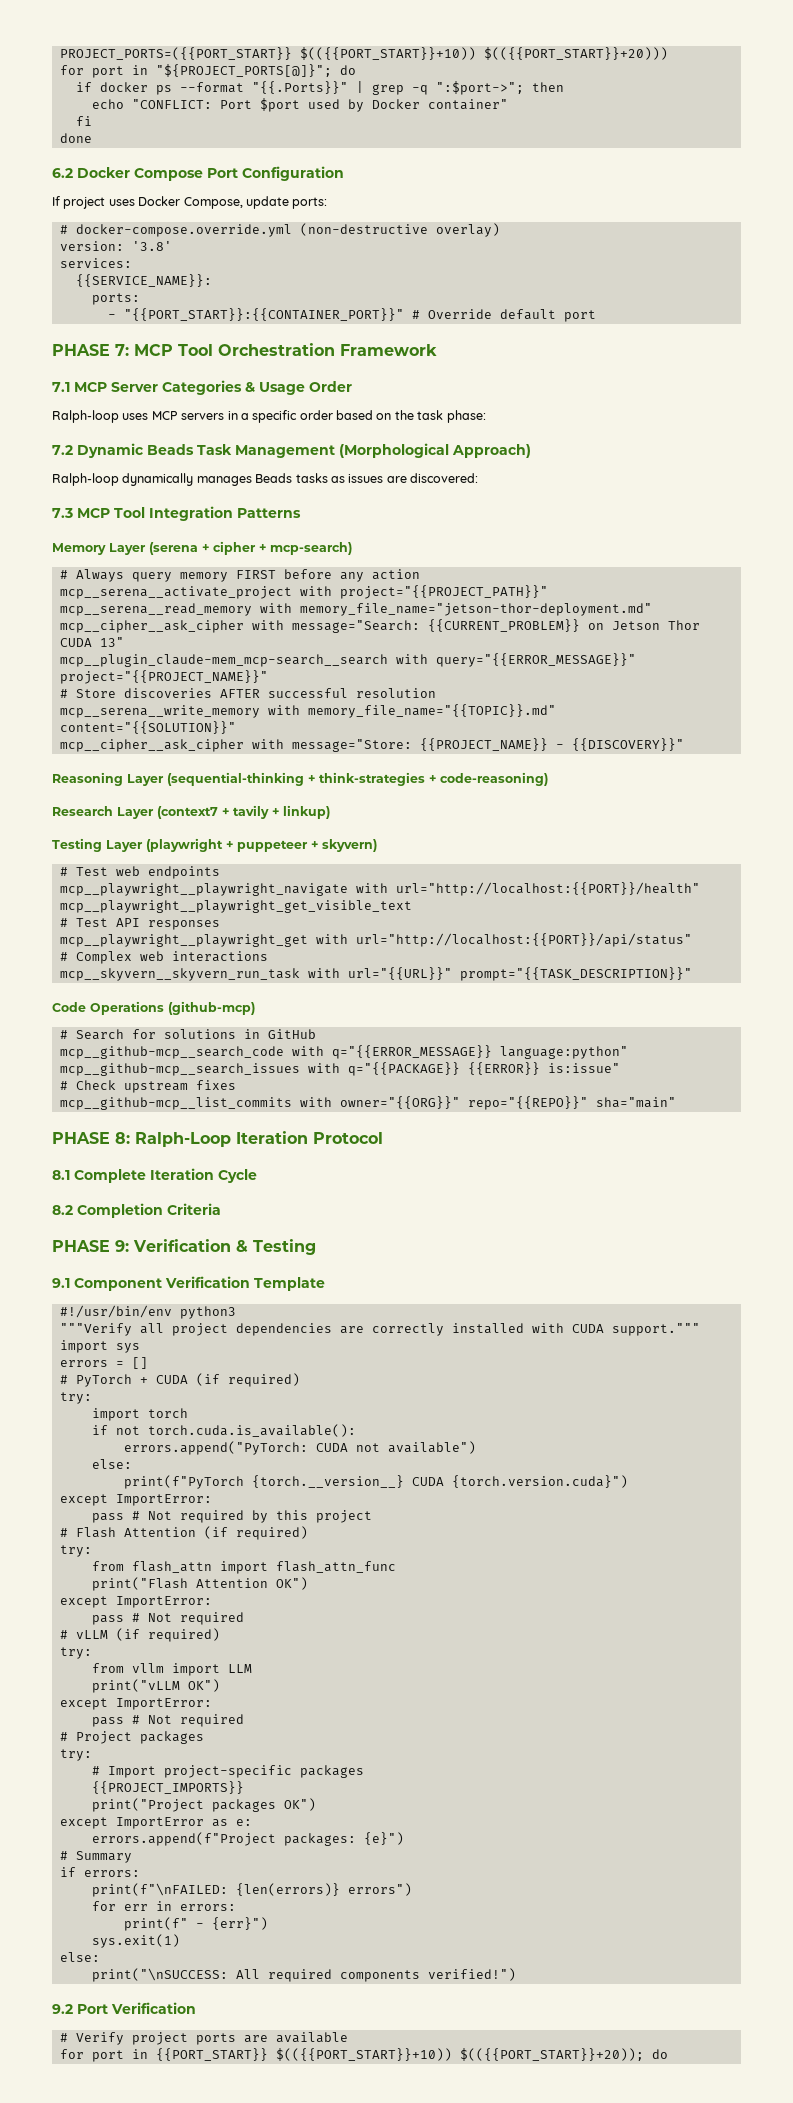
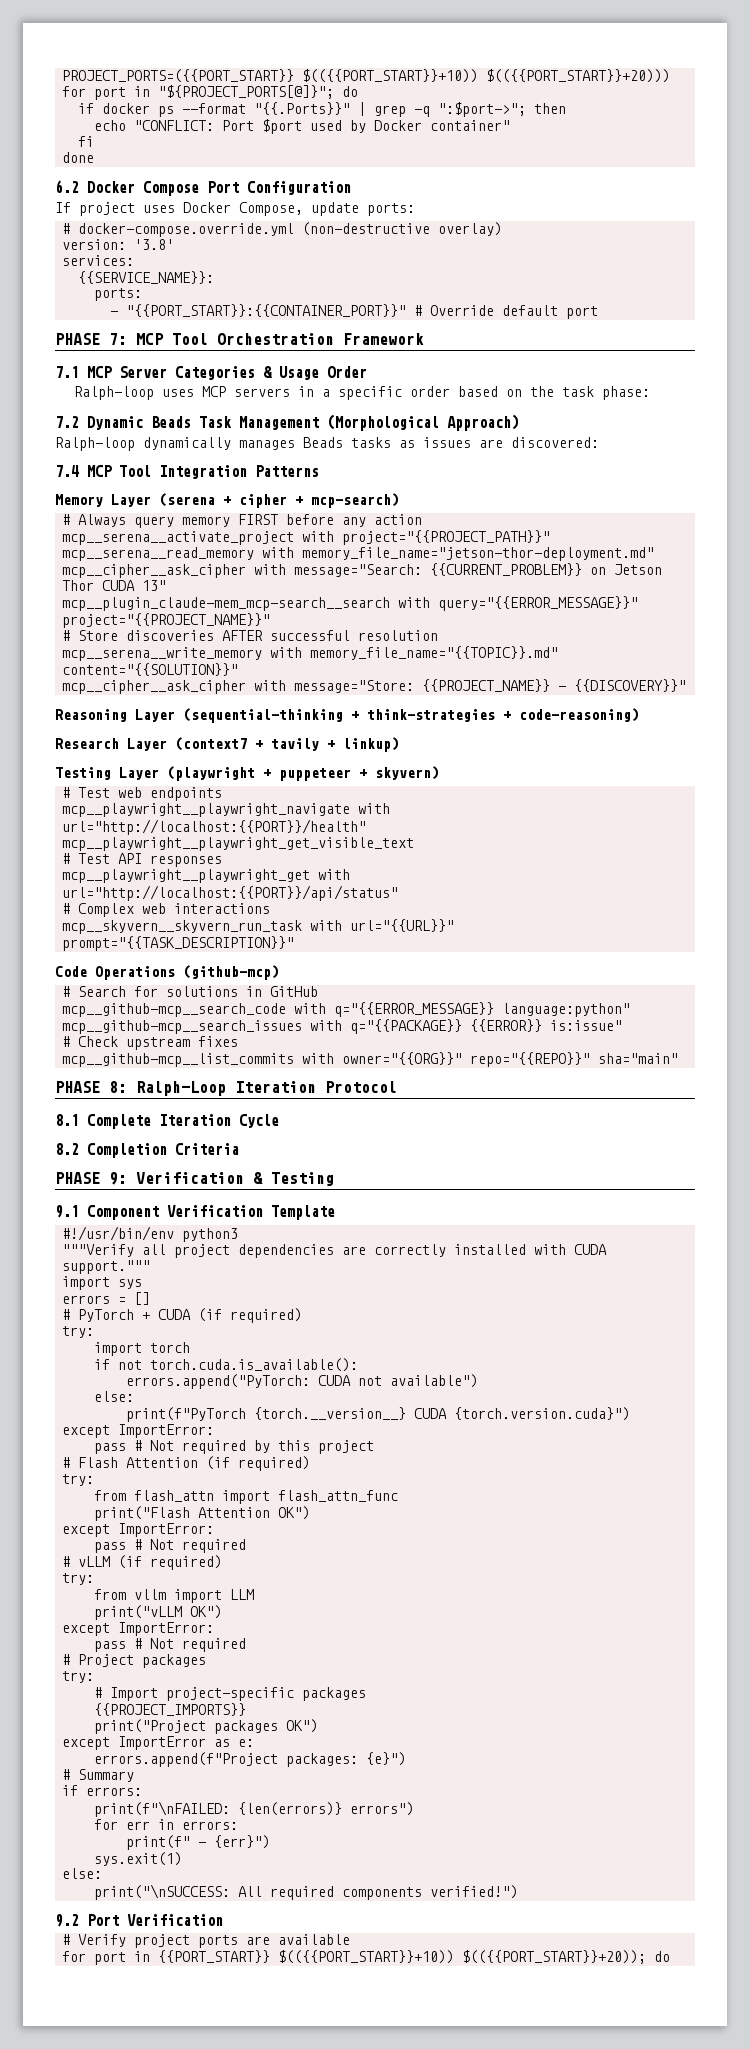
- 7.3 MCP Tool Integration Patterns
+ 7.4 MCP Tool Integration Patterns

